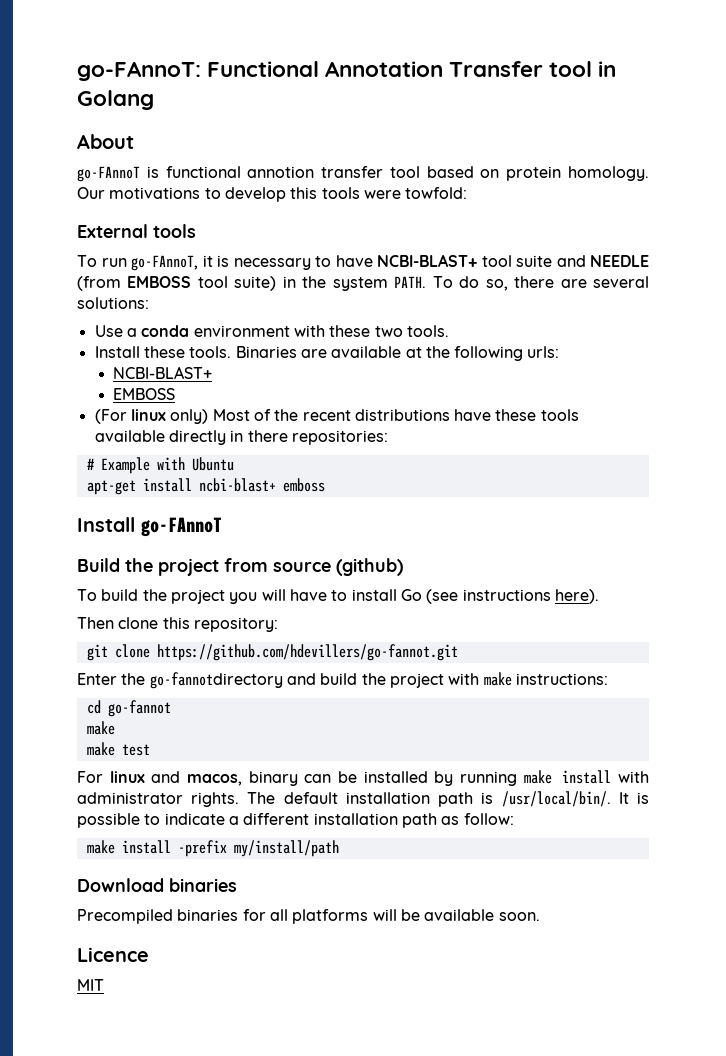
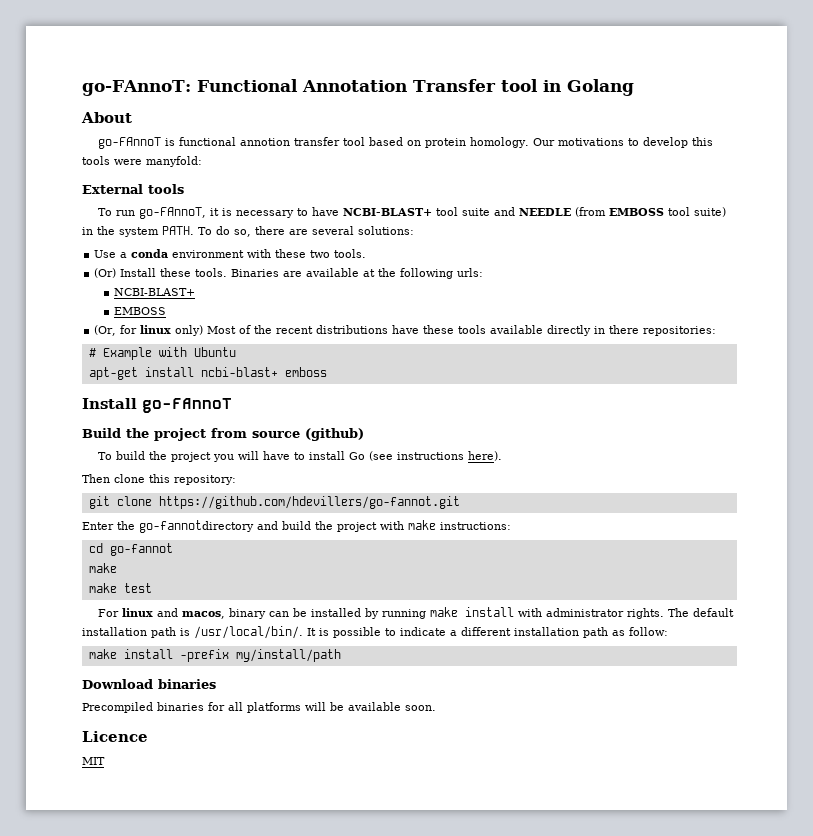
- Our motivations to develop this tools were towfold:
+ Our motivations to develop this tools were manyfold:
- Install these tools.
+ (Or) Install these tools.
- (For linux only) Most of the recent distributions have these tools available directly in there repositories:
+ (Or, for linux only) Most of the recent distributions have these tools available directly in there repositories:

